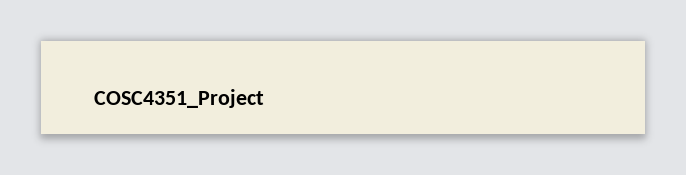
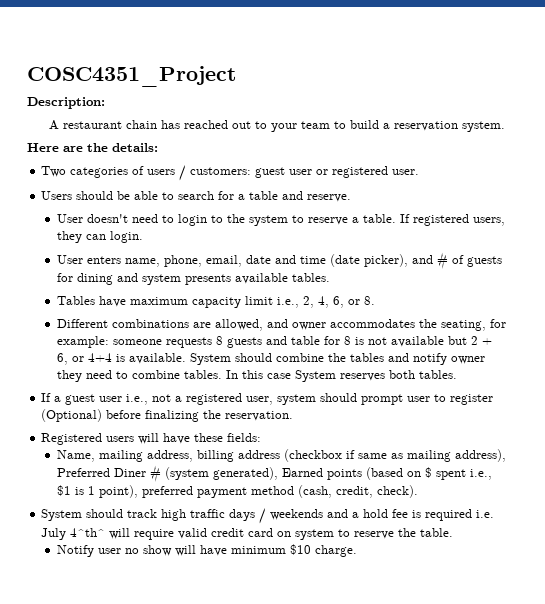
+ Description:
+ A restaurant chain has reached out to your team to build a reservation system.
+ Here are the details:
+ Two categories of users / customers: guest user or registered user.
+ Users should be able to search for a table and reserve.
+ User doesn't need to login to the system to reserve a table. If registered users, they can login.
+ User enters name, phone, email, date and time (date picker), and # of guests for dining and system presents available tables.
+ Tables have maximum capacity limit i.e., 2, 4, 6, or 8.
+ Different combinations are allowed, and owner accommodates the seating, for example: someone requests 8 guests and table for 8 is not available but 2 + 6, or 4+4 is available. System should combine the tables and notify owner they need to combine tables. In this case System reserves both tables.
+ If a guest user i.e., not a registered user, system should prompt user to register (Optional) before finalizing the reservation.
+ Registered users will have these fields:
+ Name, mailing address, billing address (checkbox if same as mailing address), Preferred Diner # (system generated), Earned points (based on $ spent i.e., $1 is 1 point), preferred payment method (cash, credit, check).
+ System should track high traffic days / weekends and a hold fee is required i.e. July 4^th^ will require valid credit card on system to reserve the table.
+ Notify user no show will have minimum $10 charge.

